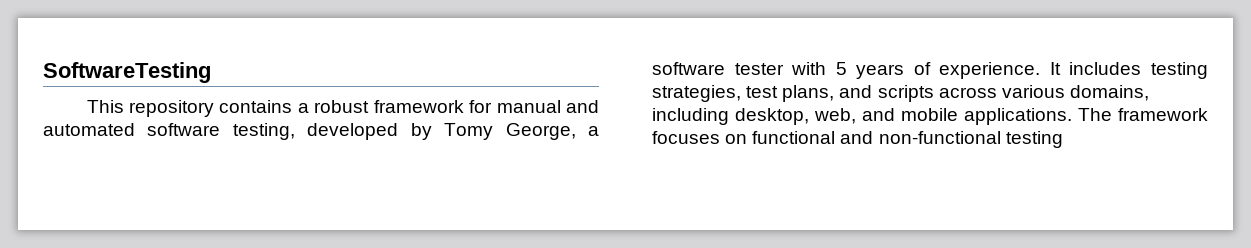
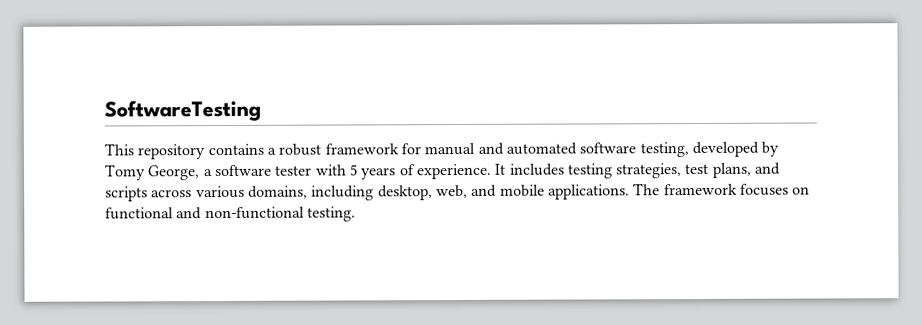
- The framework focuses on functional and non-functional testing
+ The framework focuses on functional and non-functional testing.

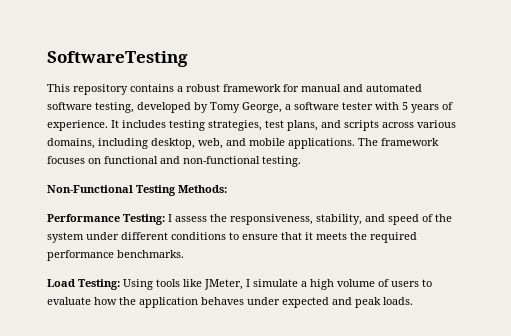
+ Non-Functional Testing Methods:
+ Performance Testing: I assess the responsiveness, stability, and speed of the system under different conditions to ensure that it meets the required performance benchmarks.
+ Load Testing: Using tools like JMeter, I simulate a high volume of users to evaluate how the application behaves under expected and peak loads.

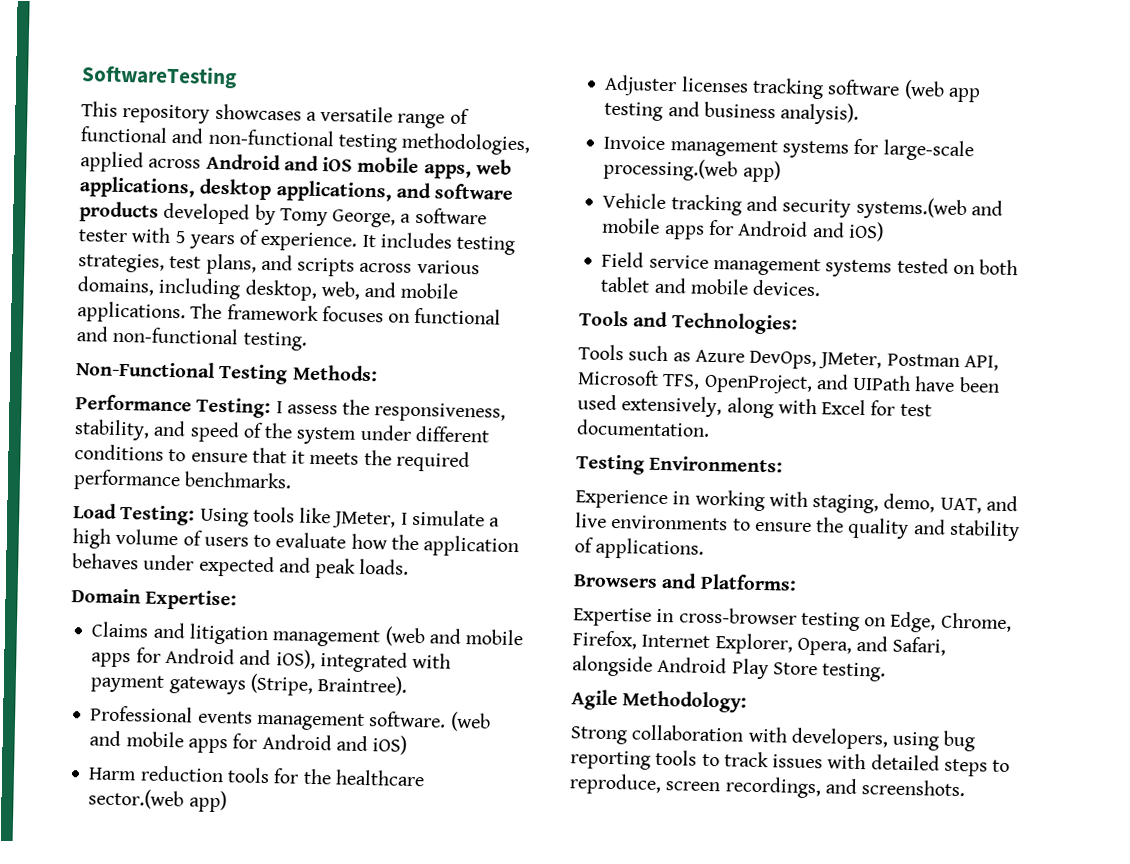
- This repository contains a robust framework for manual and automated software testing, developed by Tomy George, a software tester with 5 years of experience.
+ This repository showcases a versatile range of functional and non-functional testing methodologies, applied across Android and iOS mobile apps, web applications, desktop applications, and software products developed by Tomy George, a software tester with 5 years of experience.
+ Domain Expertise:
+ Claims and litigation management (web and mobile apps for Android and iOS), integrated with payment gateways (Stripe, Braintree).
+ Professional events management software. (web and mobile apps for Android and iOS)
+ Harm reduction tools for the healthcare sector.(web app)
+ Adjuster licenses tracking software (web app testing and business analysis).
+ Invoice management systems for large-scale processing.(web app)
+ Vehicle tracking and security systems.(web and mobile apps for Android and iOS)
+ Field service management systems tested on both tablet and mobile devices.
+ Tools and Technologies:
+ Tools such as Azure DevOps, JMeter, Postman API, Microsoft TFS, OpenProject, and UIPath have been used extensively, along with Excel for test documentation.
+ Testing Environments:
+ Experience in working with staging, demo, UAT, and live environments to ensure the quality and stability of applications.
+ Browsers and Platforms:
+ Expertise in cross-browser testing on Edge, Chrome, Firefox, Internet Explorer, Opera, and Safari, alongside Android Play Store testing.
+ Agile Methodology:
+ Strong collaboration with developers, using bug reporting tools to track issues with detailed steps to reproduce, screen recordings, and screenshots.

